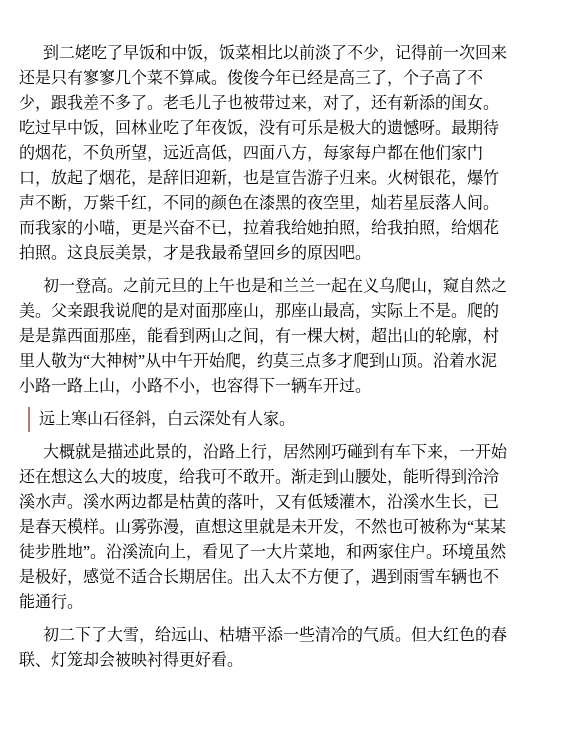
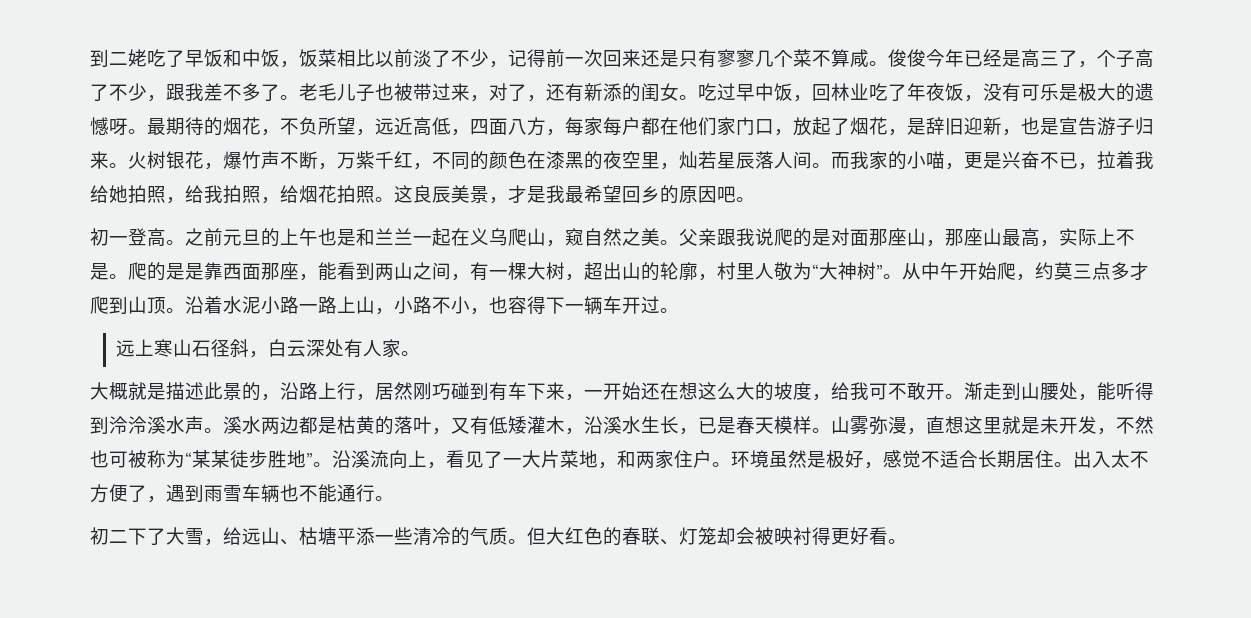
- 爬的是是靠西面那座，能看到两山之间，有一棵大树，超出山的轮廓，村里人敬为“大神树”从中午开始爬，约莫三点多才爬到山顶。
+ 爬的是是靠西面那座，能看到两山之间，有一棵大树，超出山的轮廓，村里人敬为“大神树”。从中午开始爬，约莫三点多才爬到山顶。

